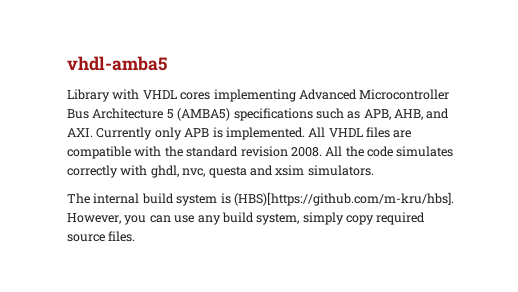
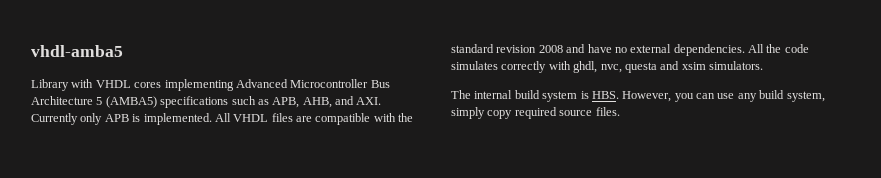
- All VHDL files are compatible with the standard revision 2008.
+ All VHDL files are compatible with the standard revision 2008 and have no external dependencies.
- The internal build system is (HBS)[https://github.com/m-kru/hbs]. However, you can use any build system, simply copy required source files.
+ The internal build system is HBS. However, you can use any build system, simply copy required source files.

